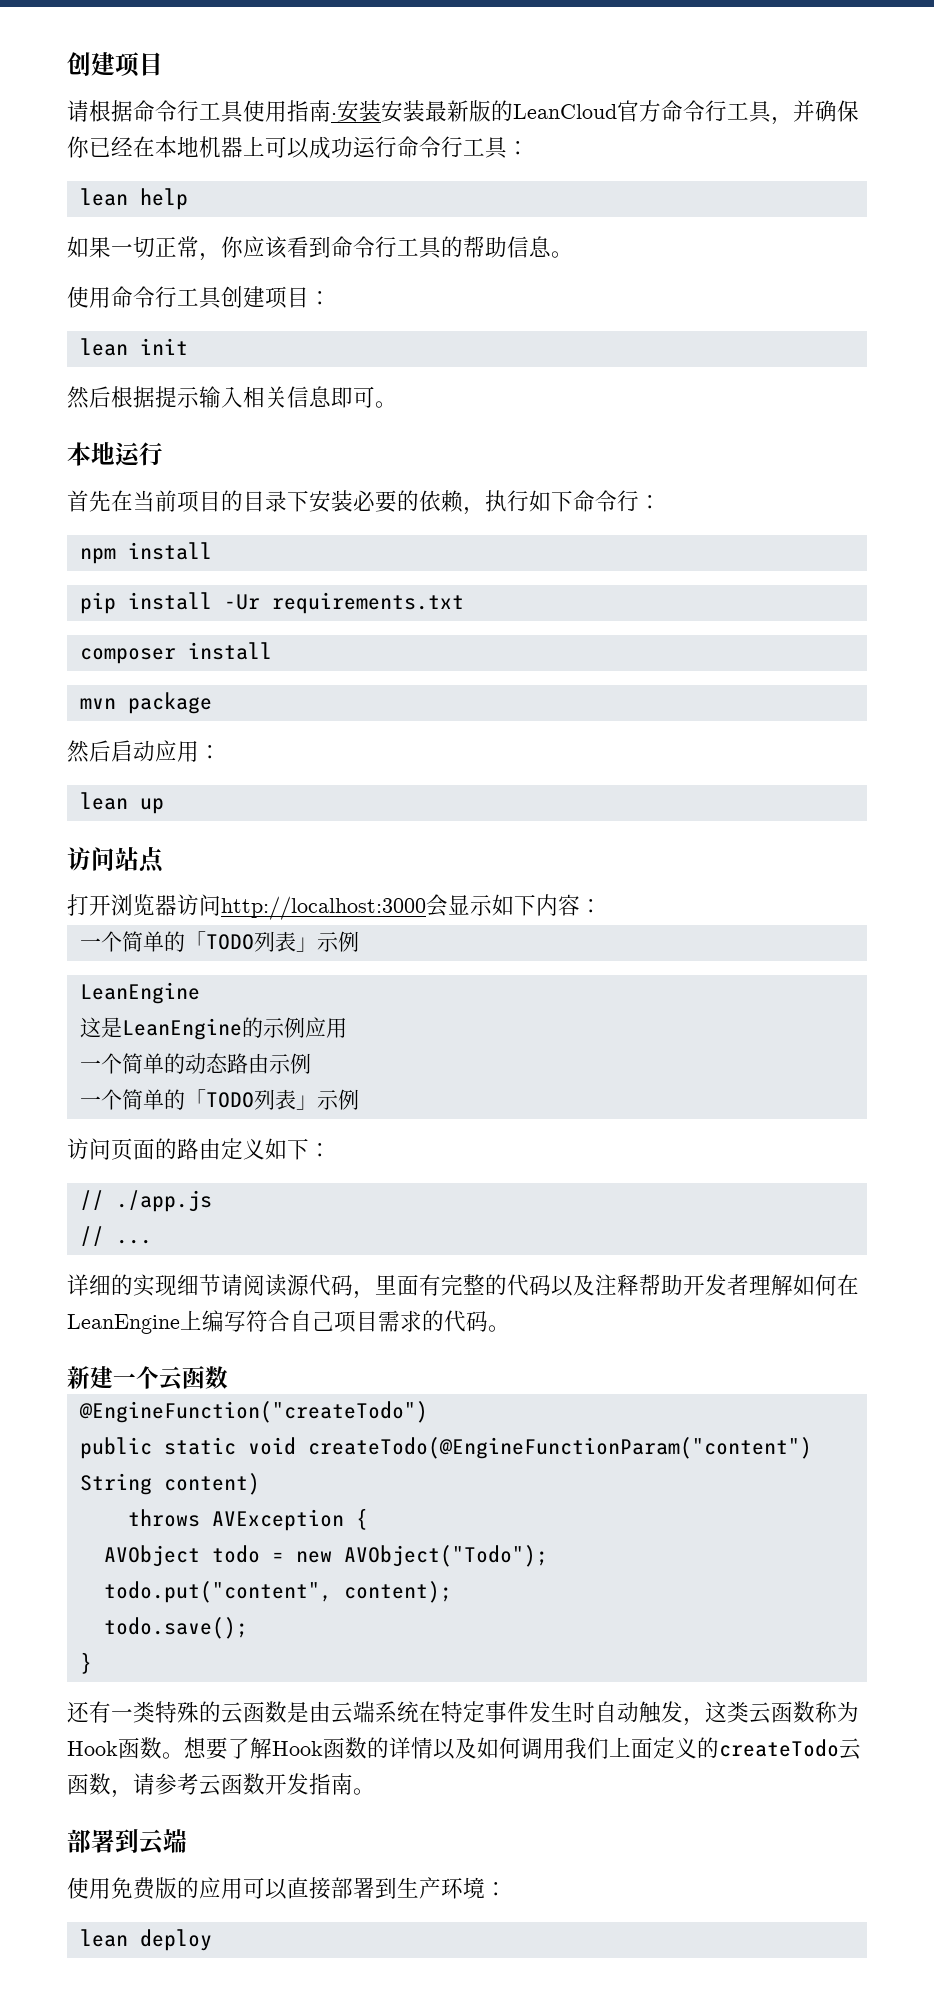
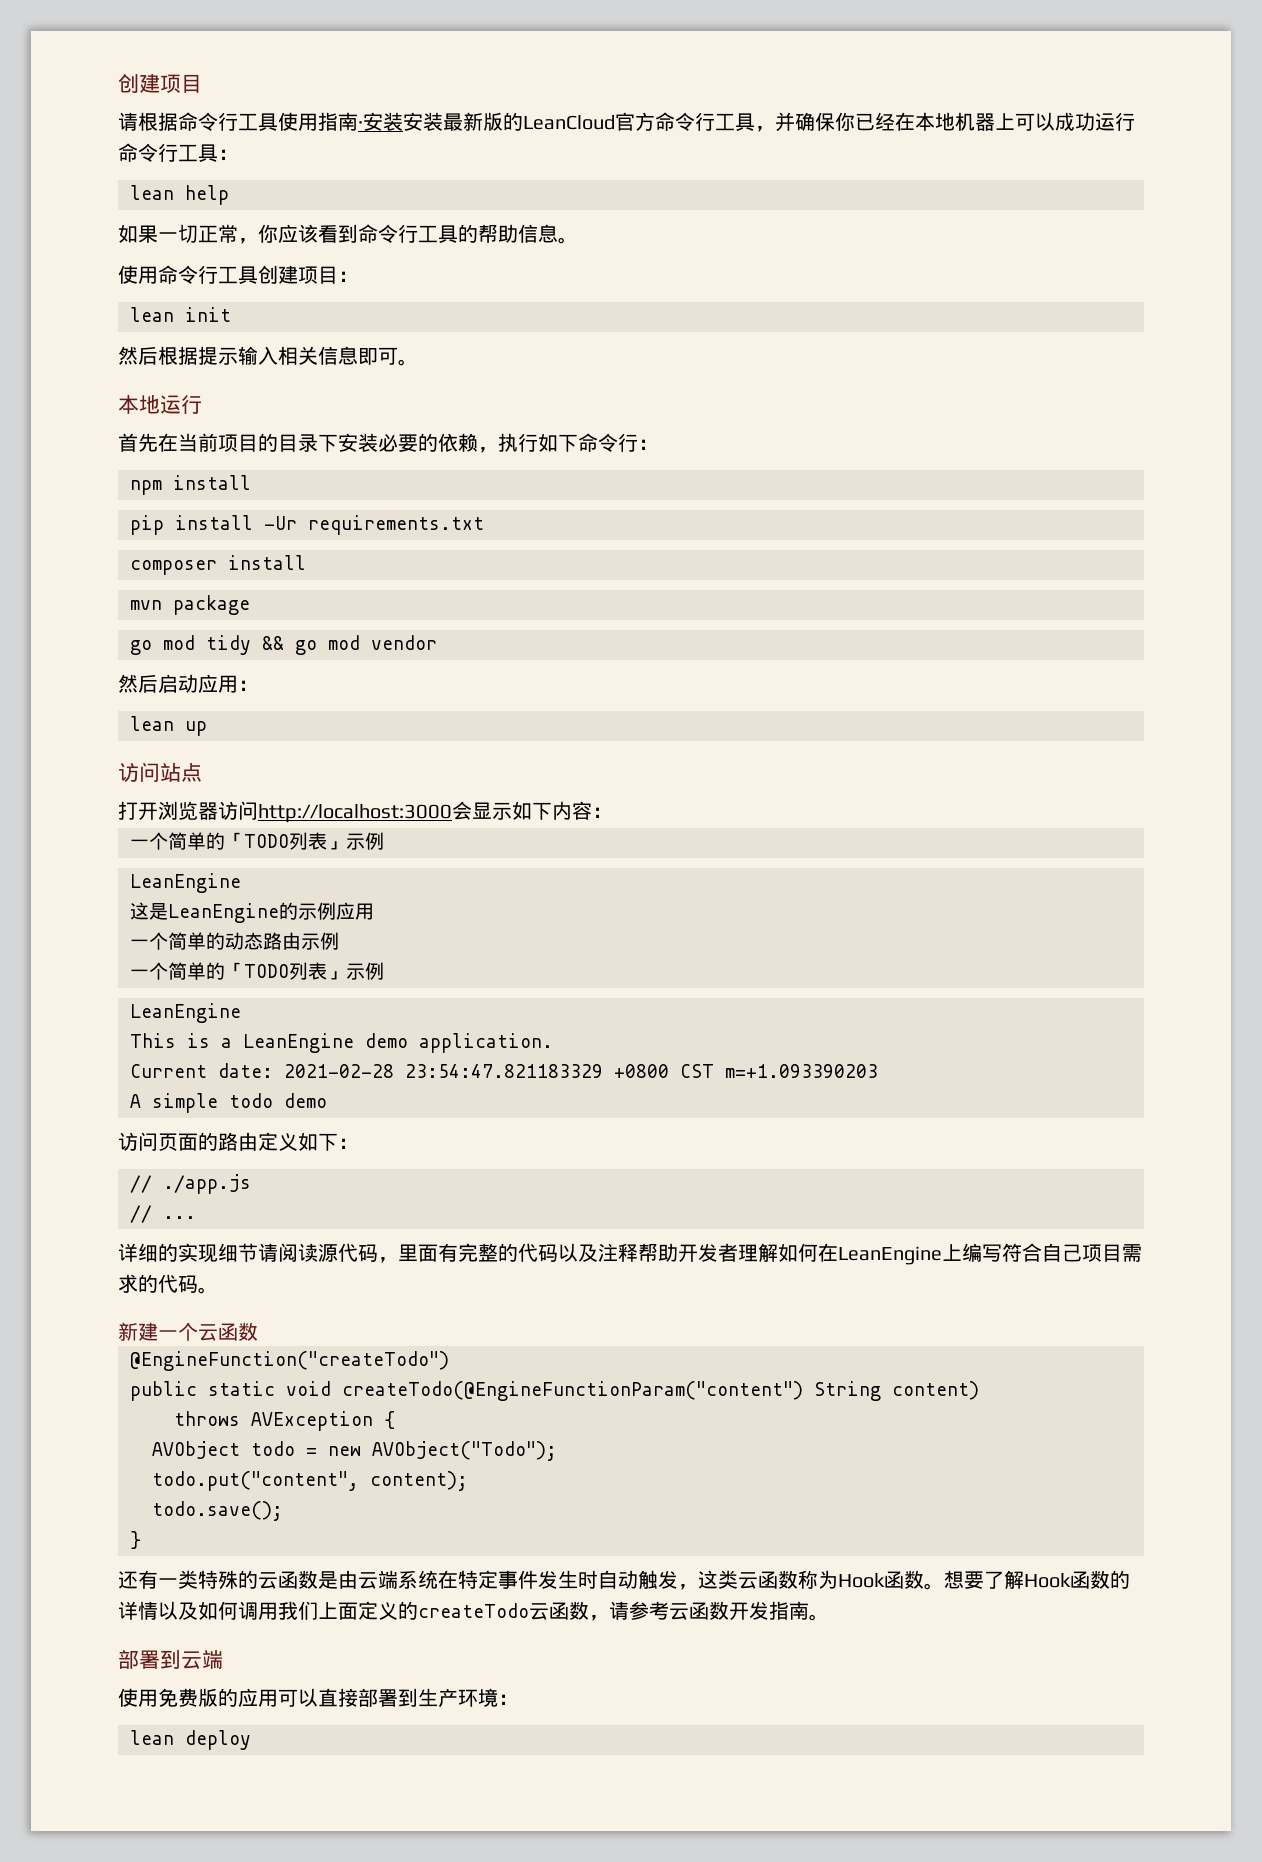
+ go mod tidy && go mod vendor
  一个简单的动态路由示例
  一个简单的「TODO列表」示例
+ LeanEngine
+ This is a LeanEngine demo application.
+ Current date: 2021-02-28 23:54:47.821183329 +0800 CST m=+1.093390203
+ A simple todo demo

